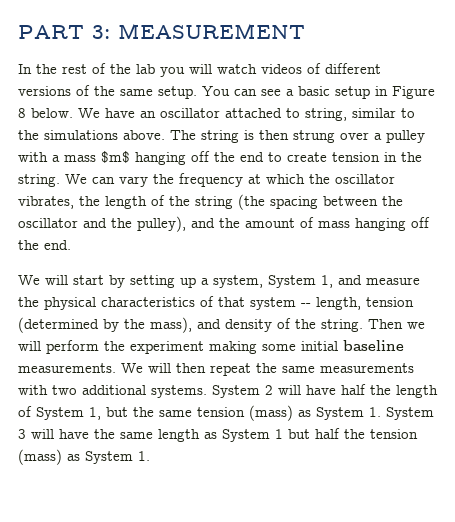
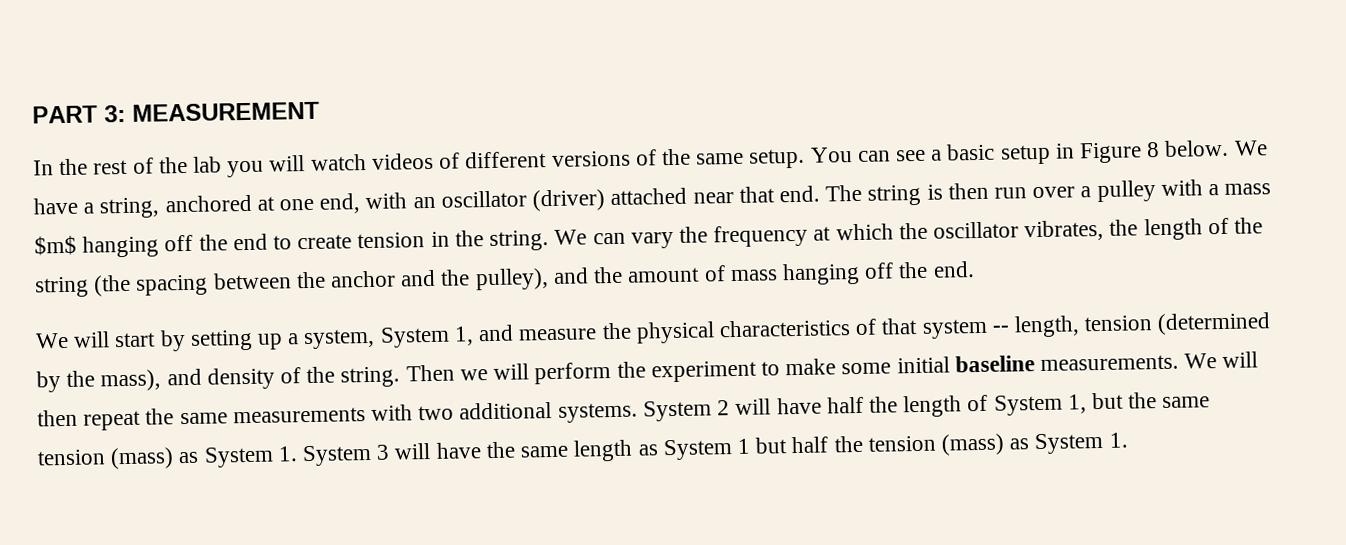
- We have an oscillator attached to string, similar to the simulations above.
+ We have a string, anchored at one end, with an oscillator (driver) attached near that end.
- The string is then strung over a pulley with a mass $m$ hanging off the end to create tension in the string.
+ The string is then run over a pulley with a mass $m$ hanging off the end to create tension in the string.
- We can vary the frequency at which the oscillator vibrates, the length of the string (the spacing between the oscillator and the pulley), and the amount of mass hanging off the end.
+ We can vary the frequency at which the oscillator vibrates, the length of the string (the spacing between the anchor and the pulley), and the amount of mass hanging off the end.
- Then we will perform the experiment making some initial baseline measurements.
+ Then we will perform the experiment to make some initial baseline measurements.

